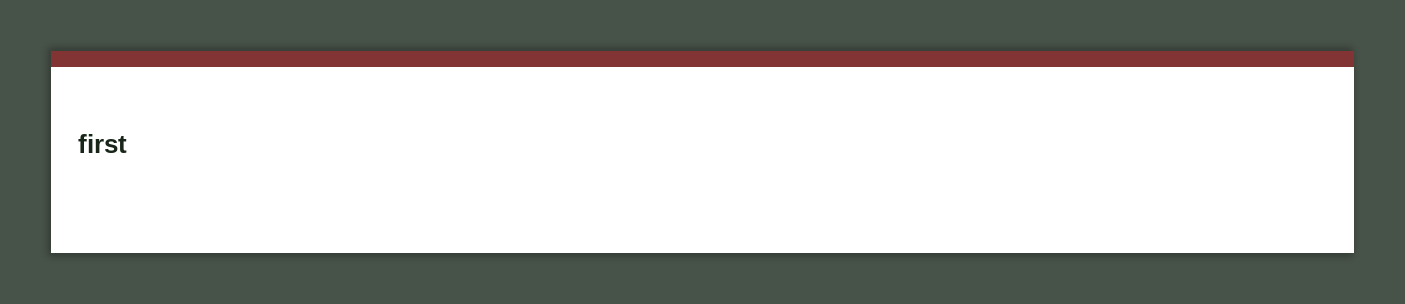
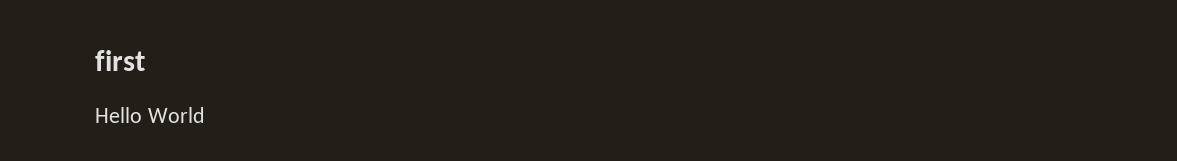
+ Hello World

